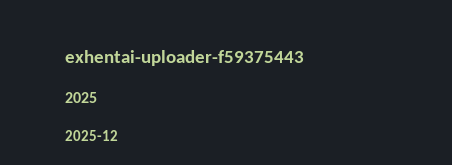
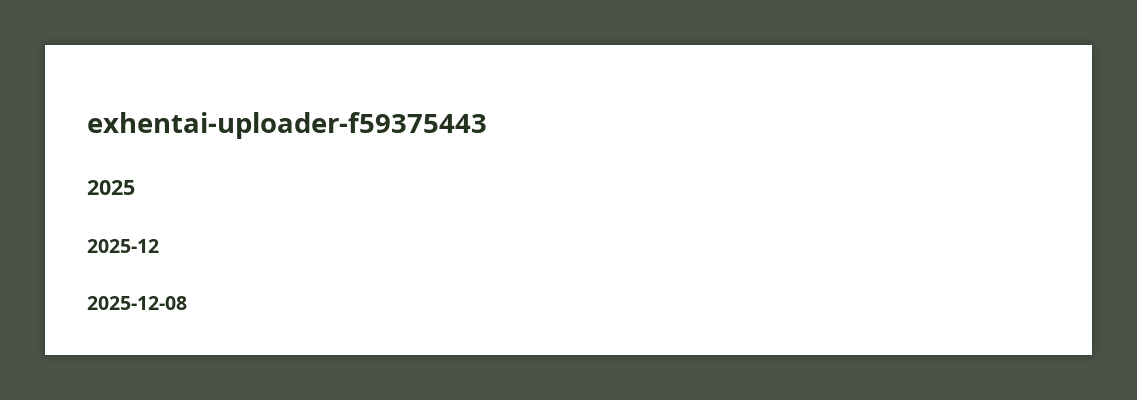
+ 2025-12-08

